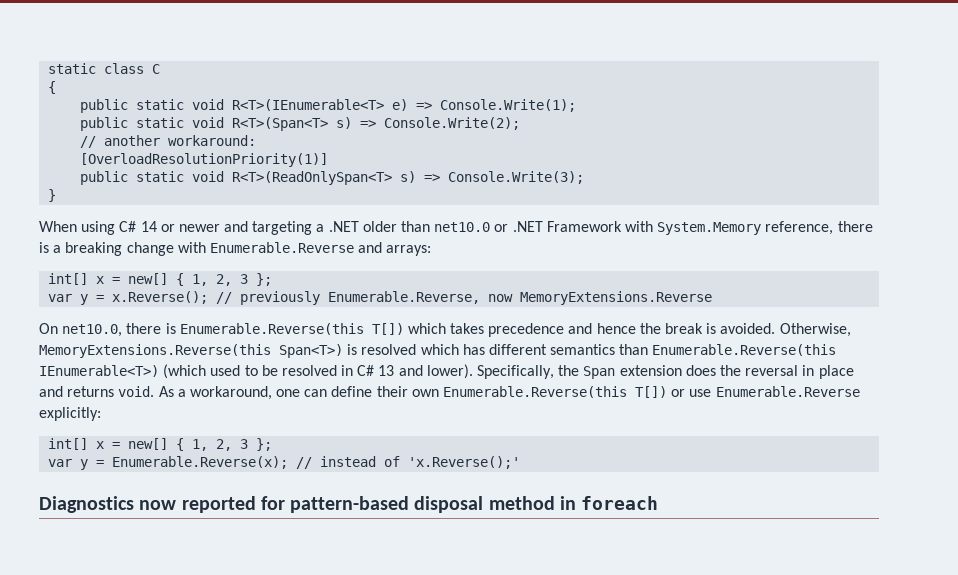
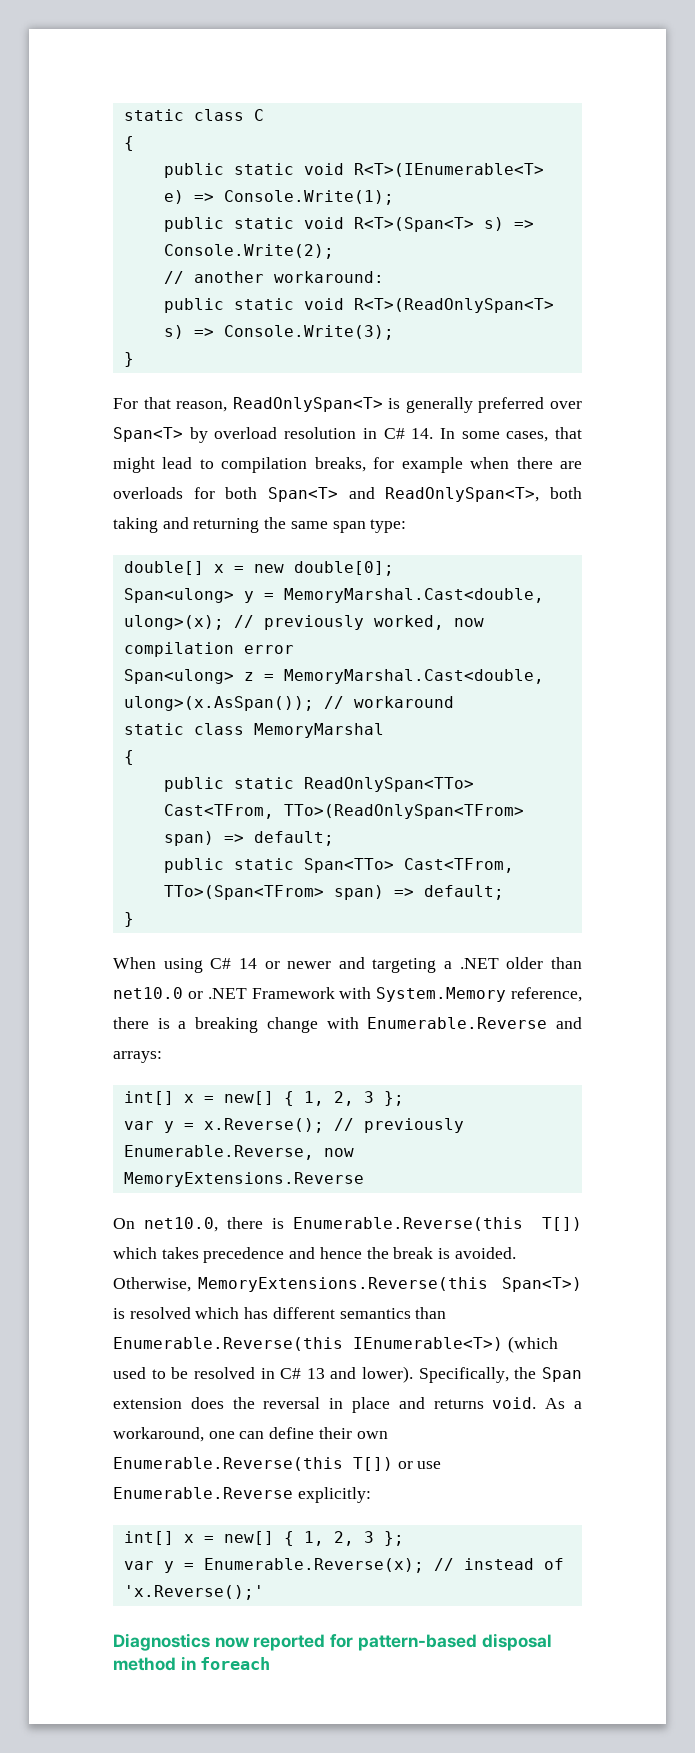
- [OverloadResolutionPriority(1)]
+ For that reason, ReadOnlySpan<T> is generally preferred over Span<T> by overload resolution in C# 14. In some cases, that might lead to compilation breaks, for example when there are overloads for both Span<T> and ReadOnlySpan<T>, both taking and returning the same span type:
+ double[] x = new double[0];
+ Span<ulong> y = MemoryMarshal.Cast<double, ulong>(x); // previously worked, now compilation error
+ Span<ulong> z = MemoryMarshal.Cast<double, ulong>(x.AsSpan()); // workaround
+ static class MemoryMarshal
+ {
+ public static ReadOnlySpan<TTo> Cast<TFrom, TTo>(ReadOnlySpan<TFrom> span) => default;
+ public static Span<TTo> Cast<TFrom, TTo>(Span<TFrom> span) => default;
+ }

